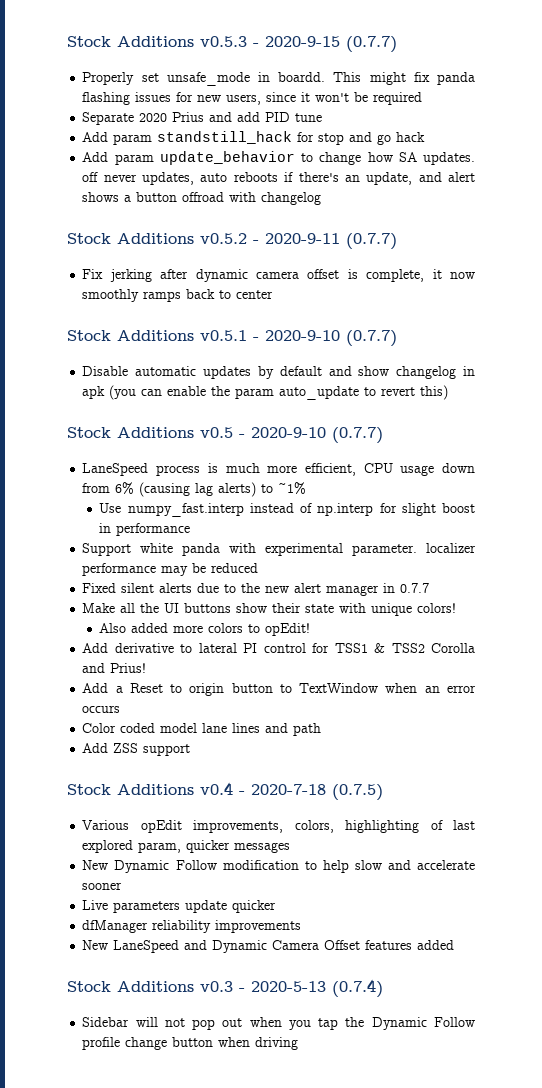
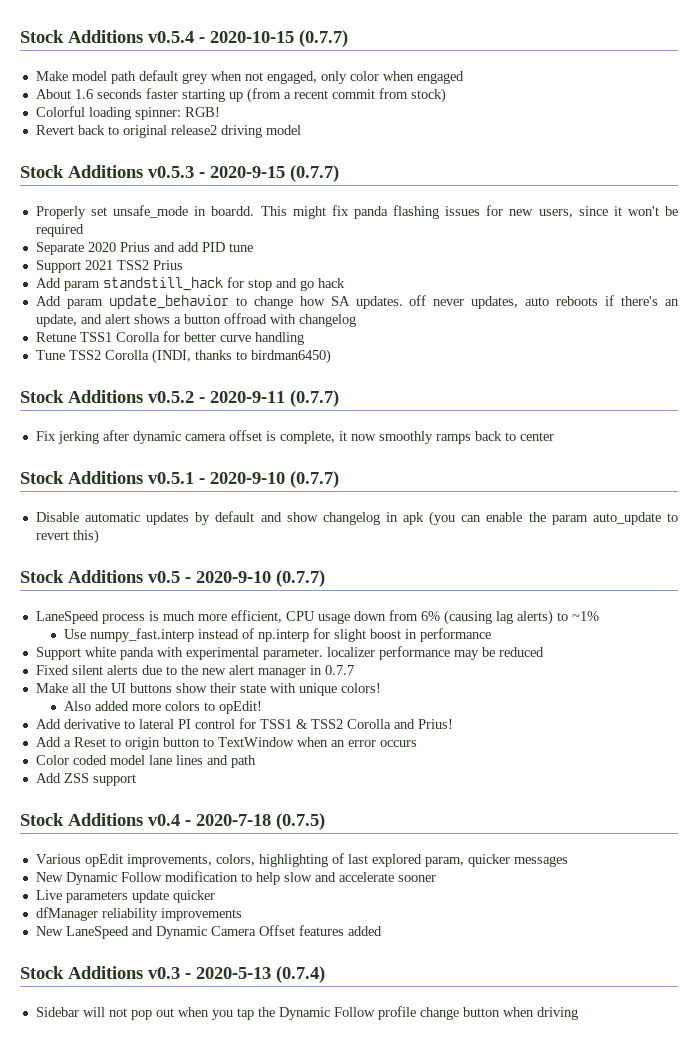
+ Stock Additions v0.5.4 - 2020-10-15 (0.7.7)
+ Make model path default grey when not engaged, only color when engaged
+ About 1.6 seconds faster starting up (from a recent commit from stock)
+ Colorful loading spinner: RGB!
+ Revert back to original release2 driving model
+ Support 2021 TSS2 Prius
+ Retune TSS1 Corolla for better curve handling
+ Tune TSS2 Corolla (INDI, thanks to birdman6450)

